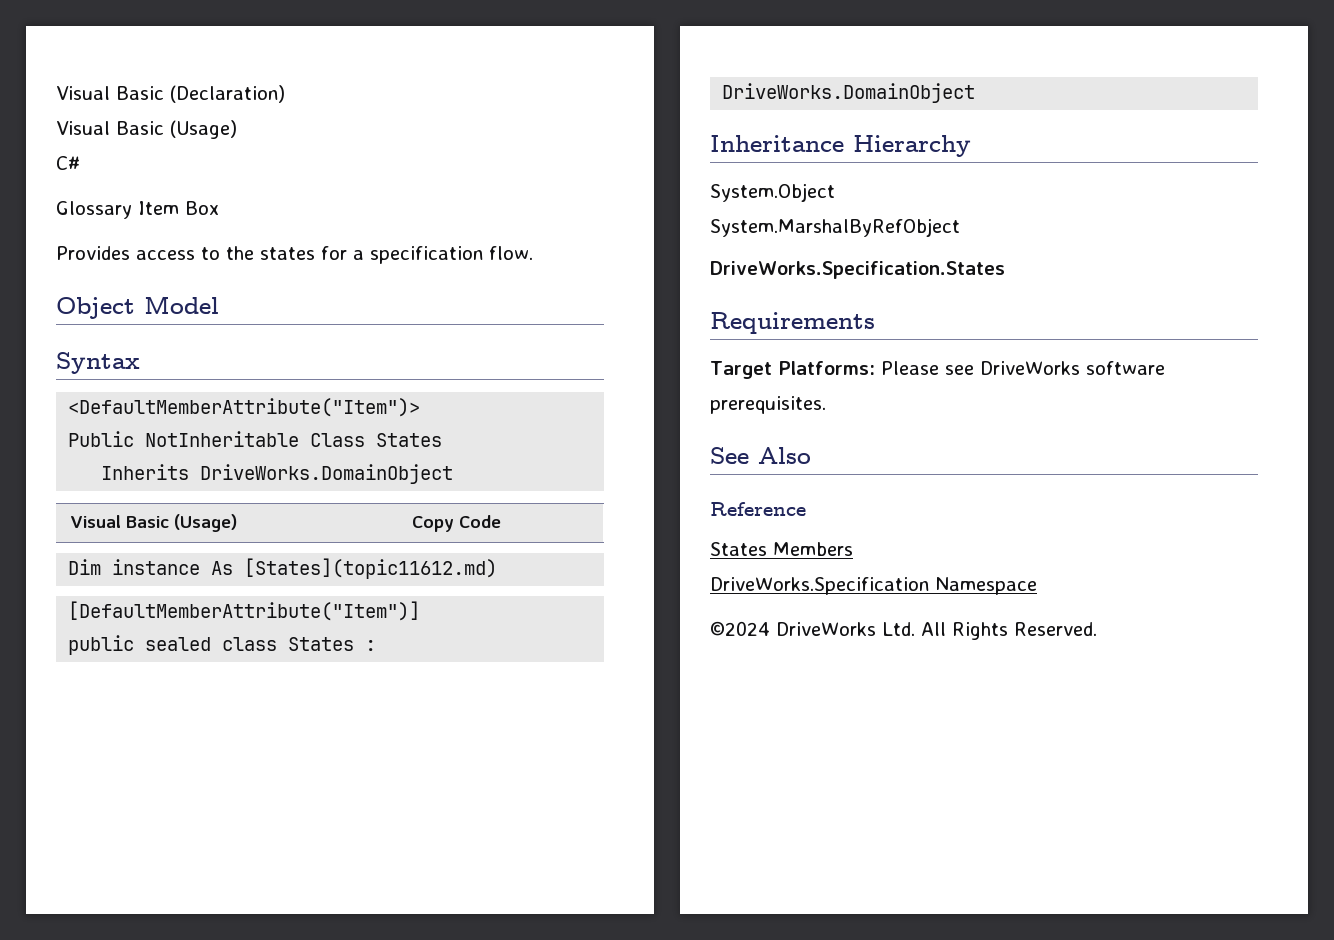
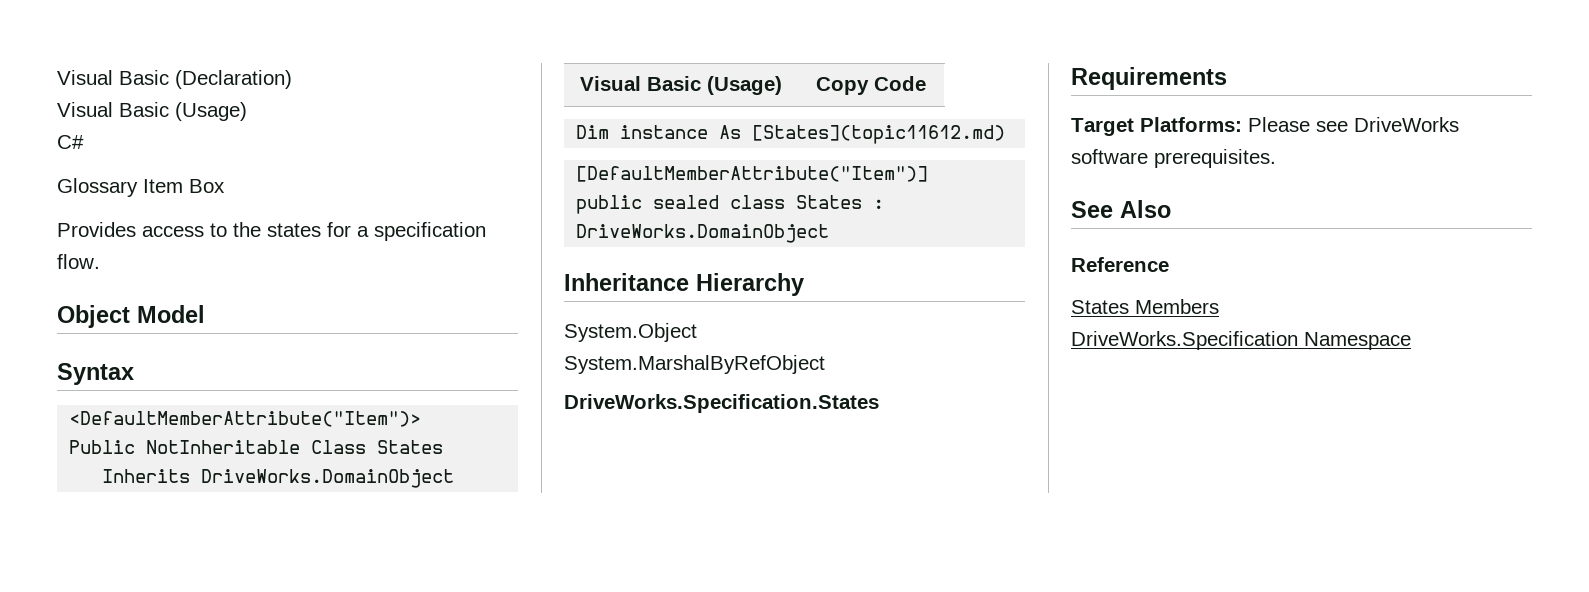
- ©2024 DriveWorks Ltd. All Rights Reserved.

